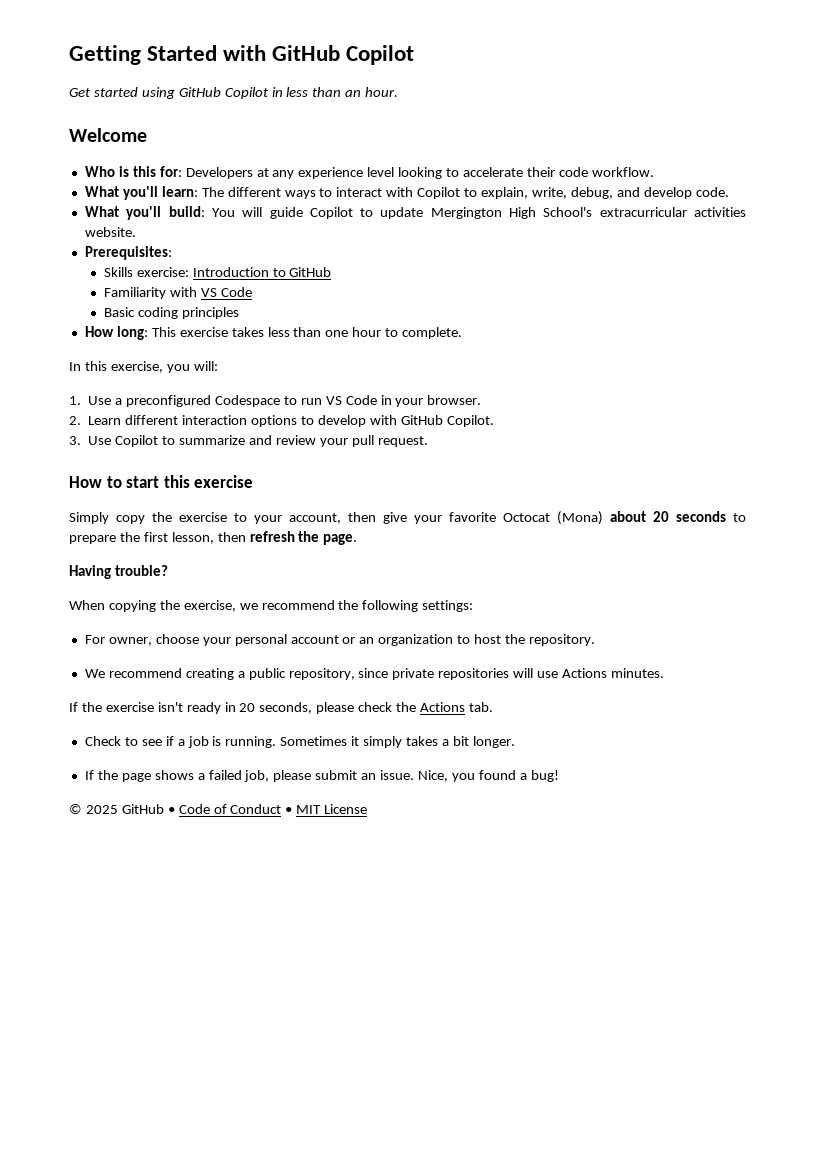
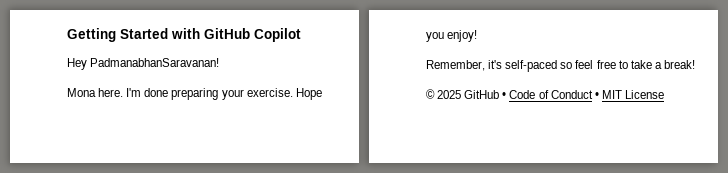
- Get started using GitHub Copilot in less than an hour.
- Welcome
- Who is this for: Developers at any experience level looking to accelerate their code workflow.
- What you'll learn: The different ways to interact with Copilot to explain, write, debug, and develop code.
- What you'll build: You will guide Copilot to update Mergington High School's extracurricular activities website.
- Prerequisites:
- Skills exercise: Introduction to GitHub
- Familiarity with VS Code
- Basic coding principles
- How long: This exercise takes less than one hour to complete.
- In this exercise, you will:
- 1. Use a preconfigured Codespace to run VS Code in your browser.
- 2. Learn different interaction options to develop with GitHub Copilot.
- 3. Use Copilot to summarize and review your pull request.
- How to start this exercise
- Simply copy the exercise to your account, then give your favorite Octocat (Mona) about 20 seconds to prepare the first lesson, then refresh the page.
- Having trouble?
- When copying the exercise, we recommend the following settings:
- For owner, choose your personal account or an organization to host the repository.
- We recommend creating a public repository, since private repositories will use Actions minutes.
- If the exercise isn't ready in 20 seconds, please check the Actions tab.
- Check to see if a job is running. Sometimes it simply takes a bit longer.
- If the page shows a failed job, please submit an issue. Nice, you found a bug!
+ Hey PadmanabhanSaravanan!
+ Mona here. I'm done preparing your exercise. Hope you enjoy!
+ Remember, it's self-paced so feel free to take a break!

